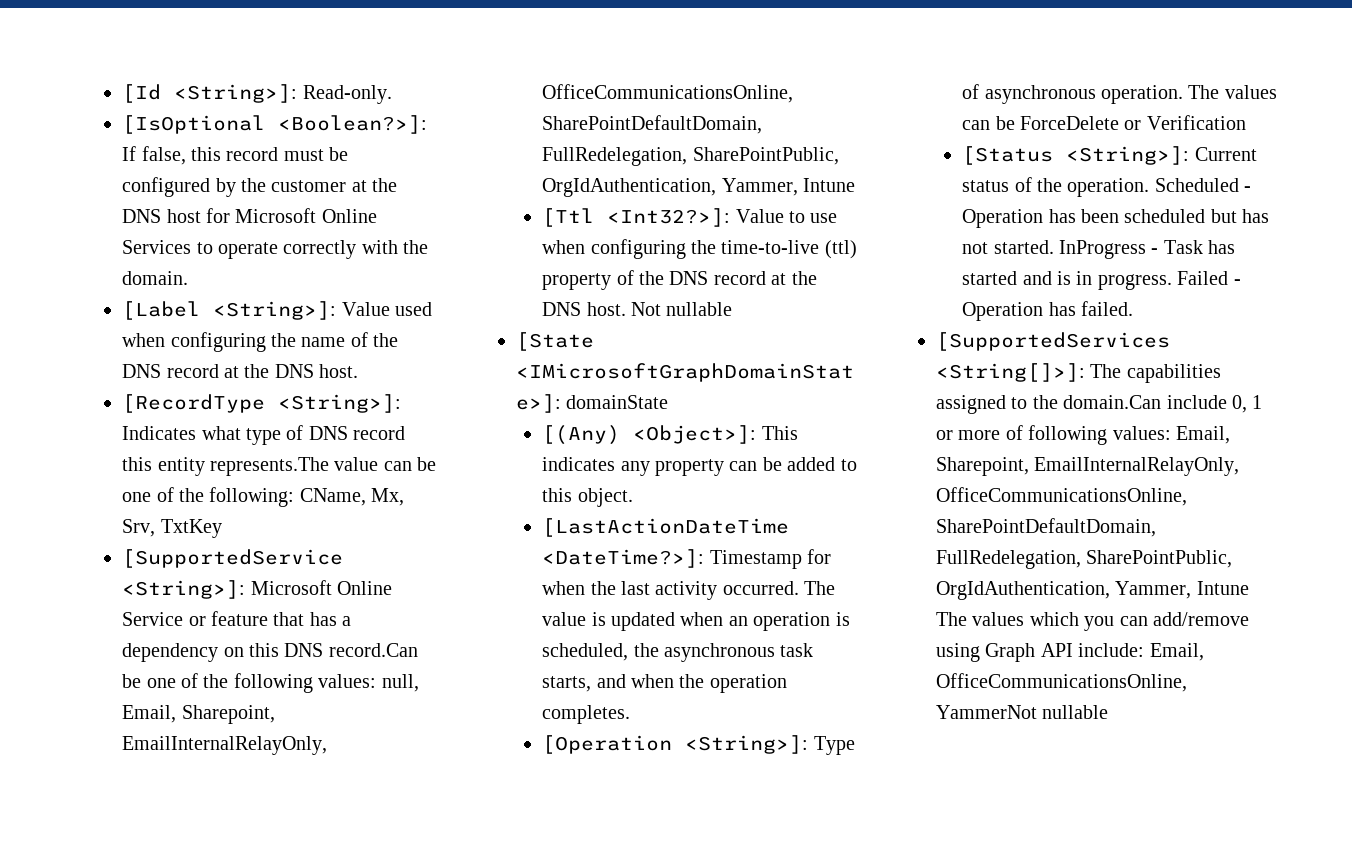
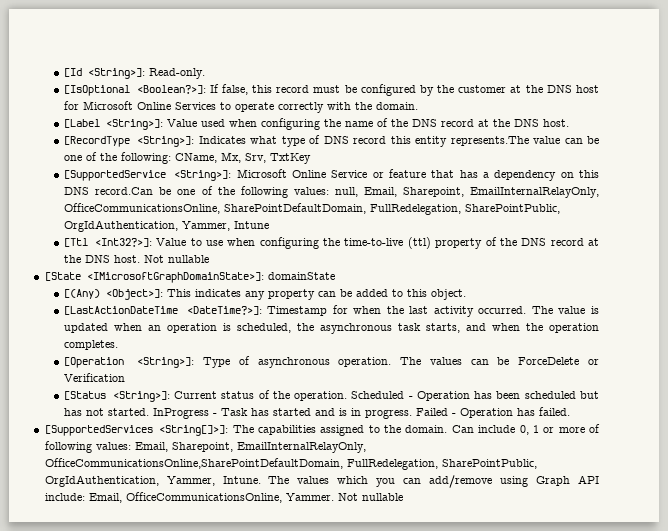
- [SupportedServices <String[]>]: The capabilities assigned to the domain.Can include 0, 1 or more of following values: Email, Sharepoint, EmailInternalRelayOnly, OfficeCommunicationsOnline, SharePointDefaultDomain, FullRedelegation, SharePointPublic, OrgIdAuthentication, Yammer, Intune The values which you can add/remove using Graph API include: Email, OfficeCommunicationsOnline, YammerNot nullable
+ [SupportedServices <String[]>]: The capabilities assigned to the domain. Can include 0, 1 or more of following values: Email, Sharepoint, EmailInternalRelayOnly, OfficeCommunicationsOnline,SharePointDefaultDomain, FullRedelegation, SharePointPublic, OrgIdAuthentication, Yammer, Intune. The values which you can add/remove using Graph API include: Email, OfficeCommunicationsOnline, Yammer. Not nullable

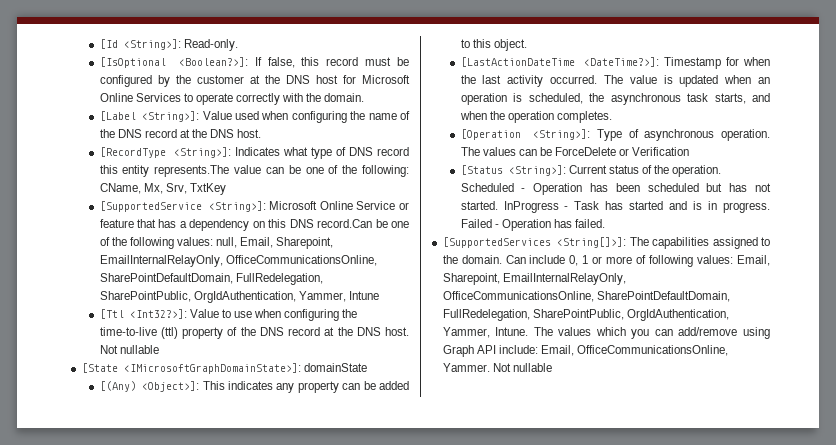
- Can include 0, 1 or more of following values: Email, Sharepoint, EmailInternalRelayOnly, OfficeCommunicationsOnline,SharePointDefaultDomain, FullRedelegation, SharePointPublic, OrgIdAuthentication, Yammer, Intune.
+ Can include 0, 1 or more of following values: Email, Sharepoint, EmailInternalRelayOnly, OfficeCommunicationsOnline, SharePointDefaultDomain, FullRedelegation, SharePointPublic, OrgIdAuthentication, Yammer, Intune.

